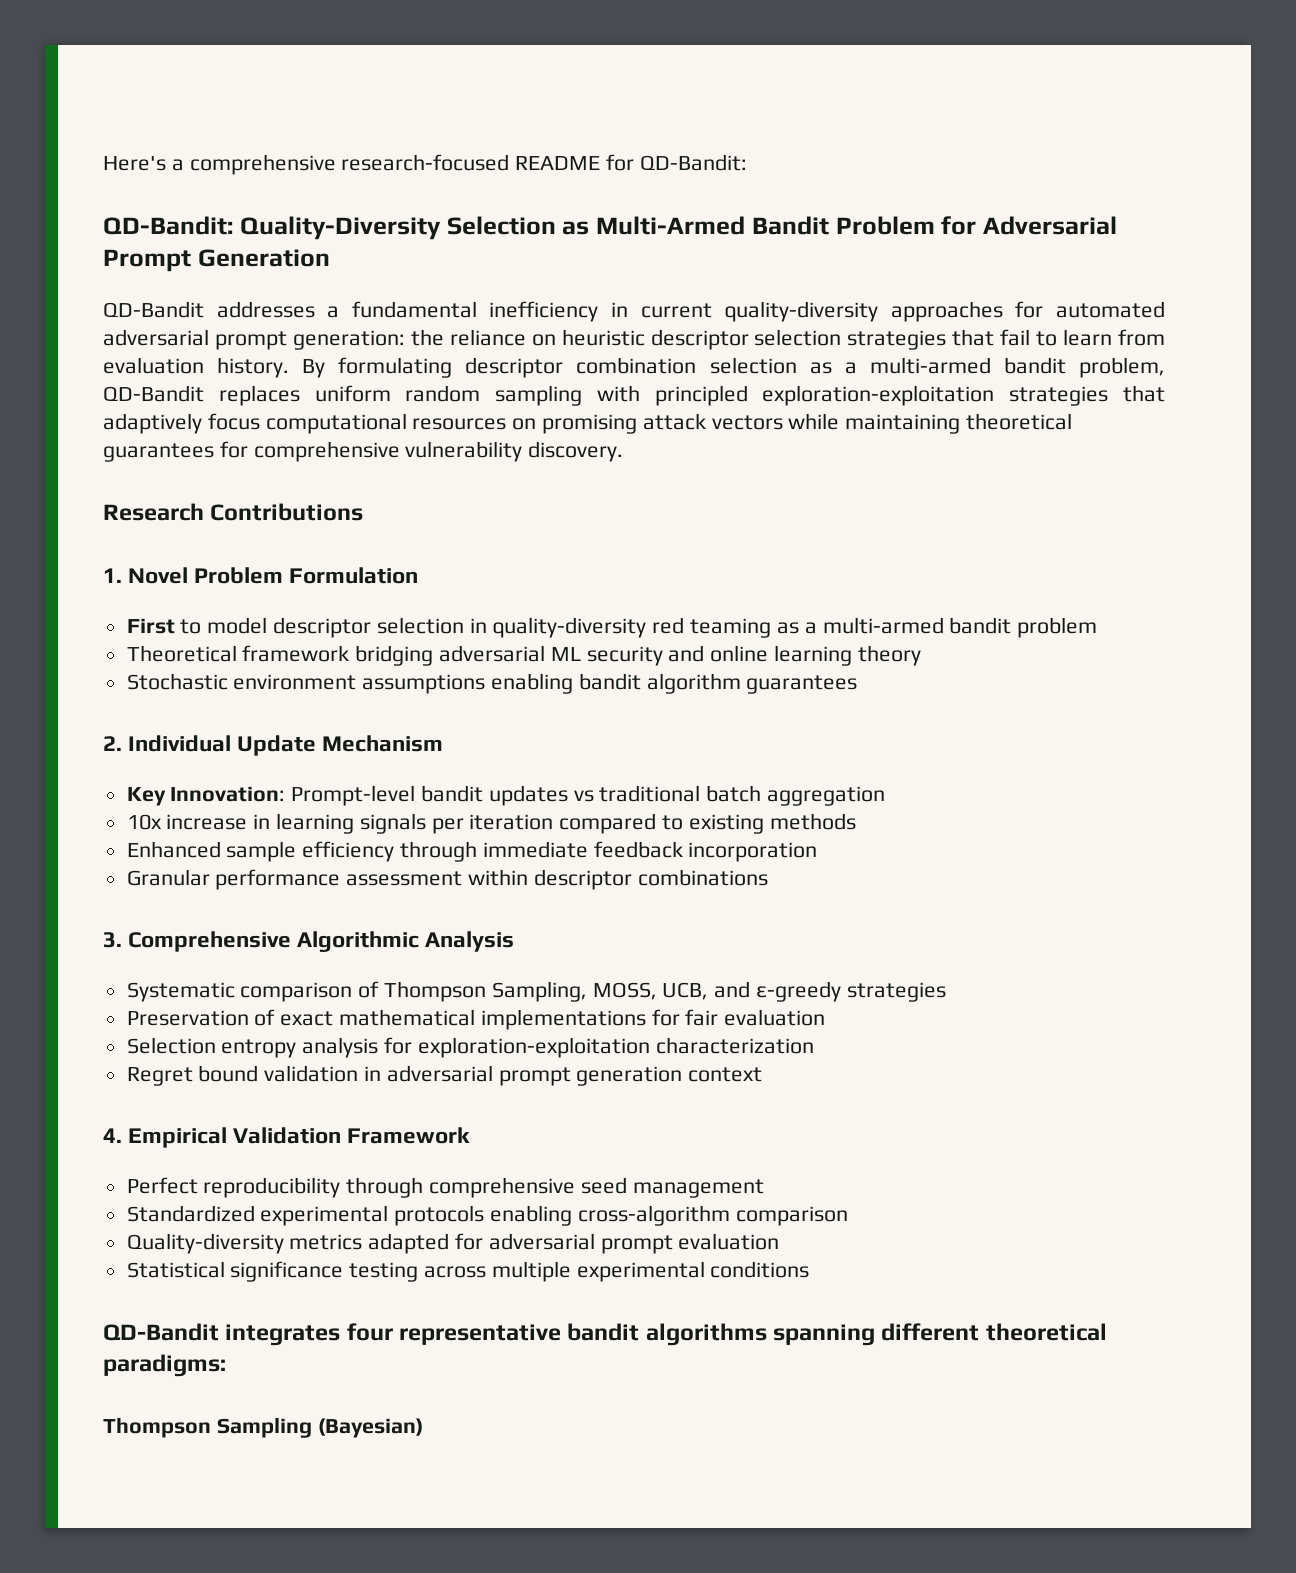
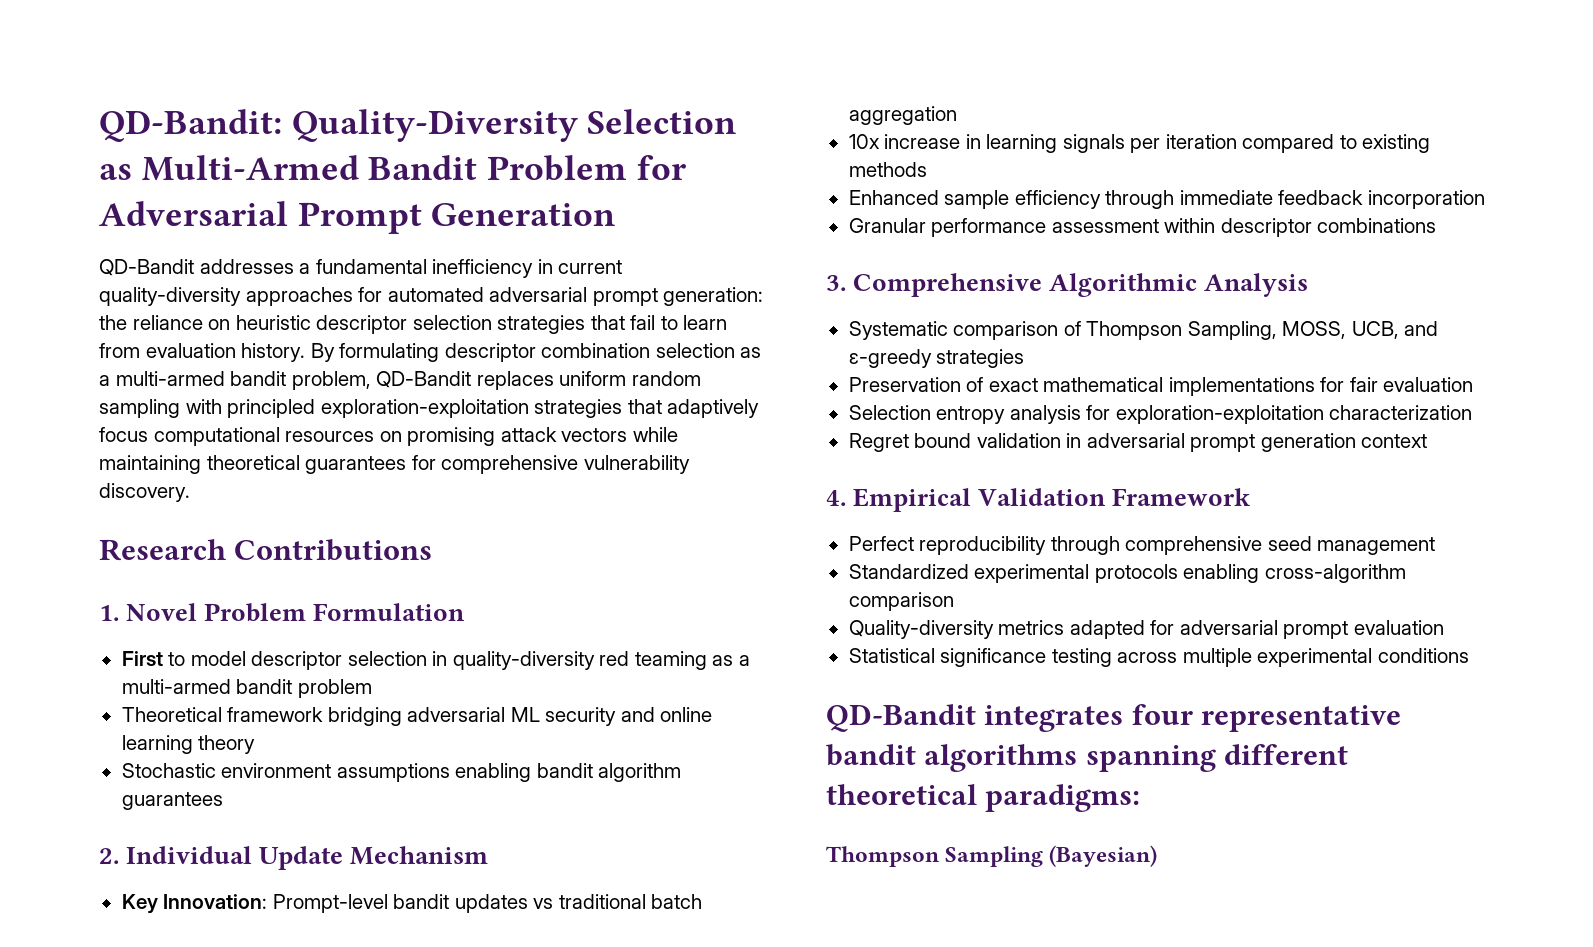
- Here's a comprehensive research-focused README for QD-Bandit:

